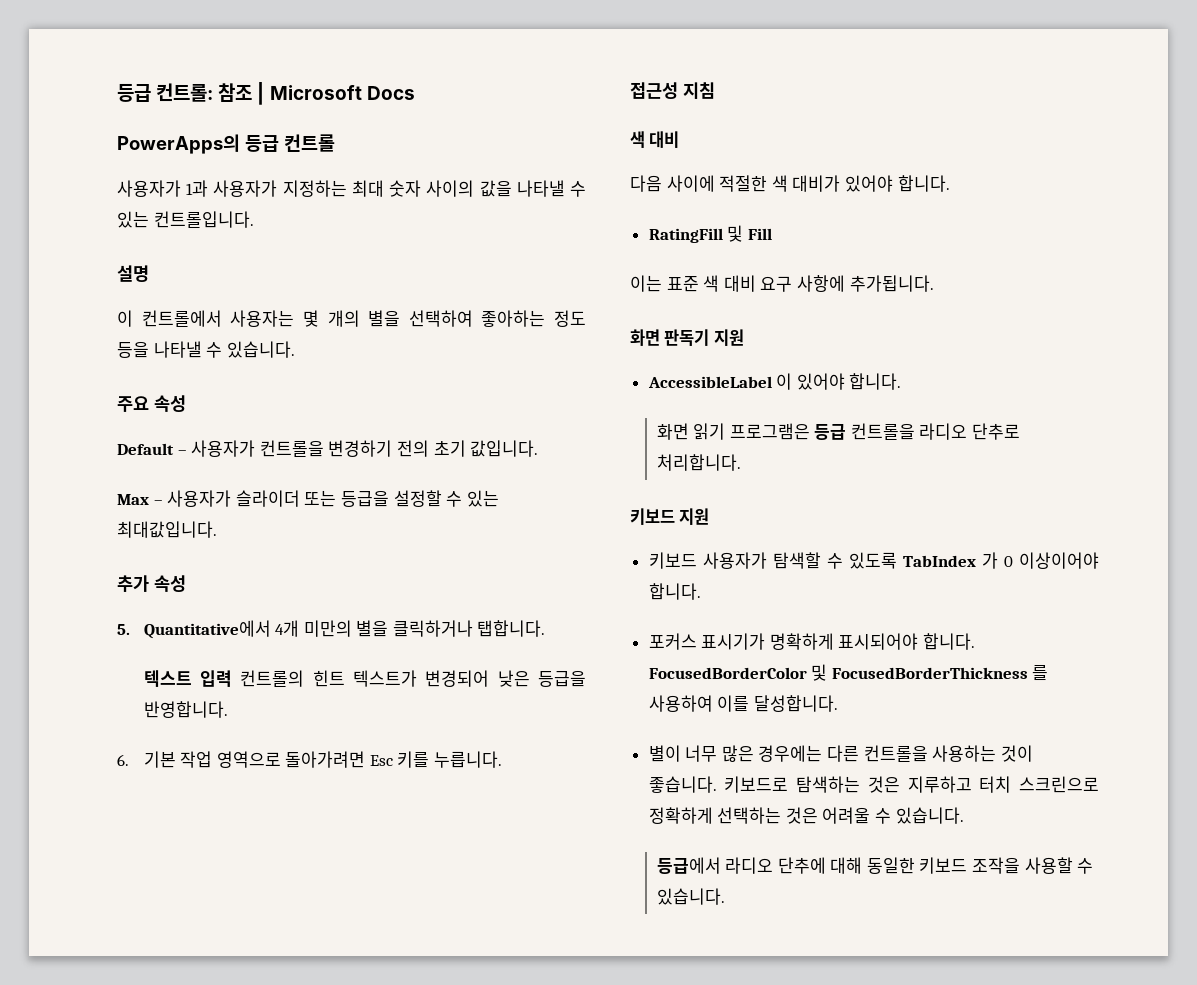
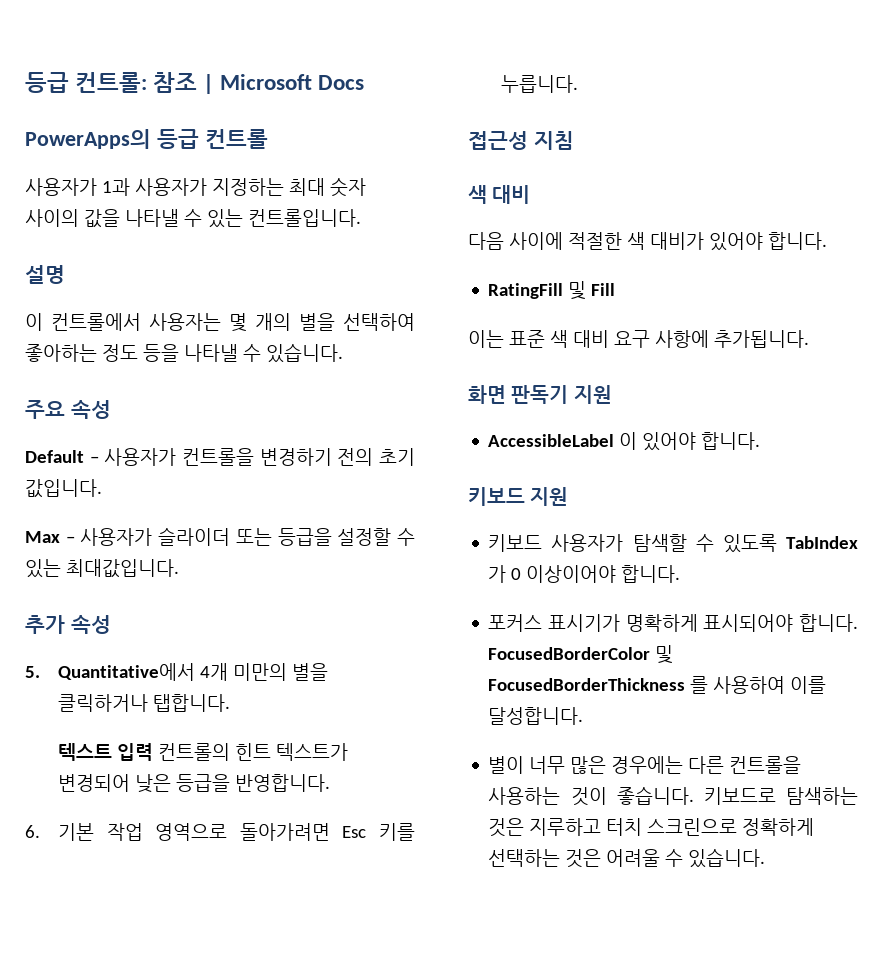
- 화면 읽기 프로그램은 등급 컨트롤을 라디오 단추로 처리합니다.
- 등급에서 라디오 단추에 대해 동일한 키보드 조작을 사용할 수 있습니다.

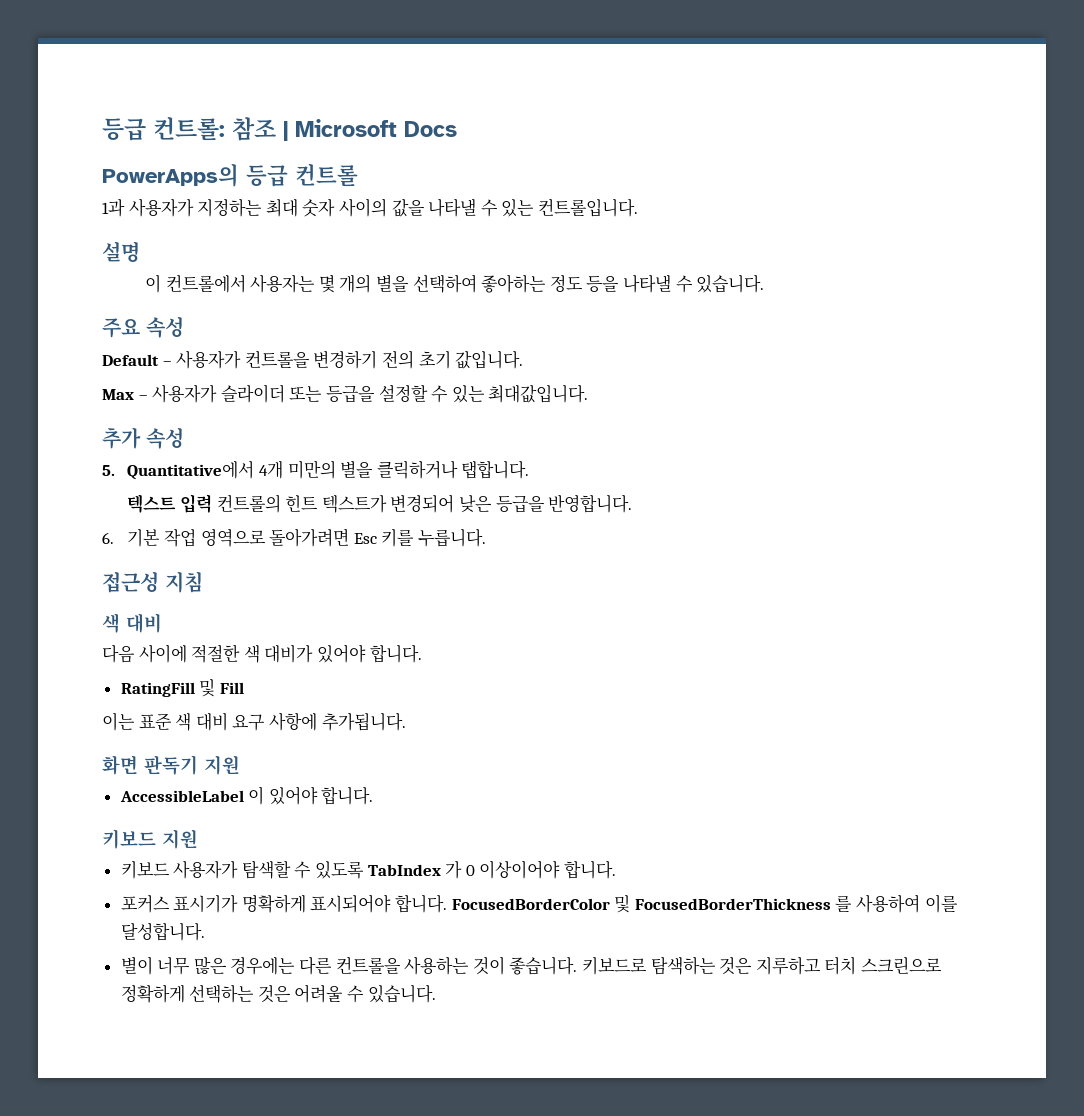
- 사용자가 1과 사용자가 지정하는 최대 숫자 사이의 값을 나타낼 수 있는 컨트롤입니다.
+ 1과 사용자가 지정하는 최대 숫자 사이의 값을 나타낼 수 있는 컨트롤입니다.

